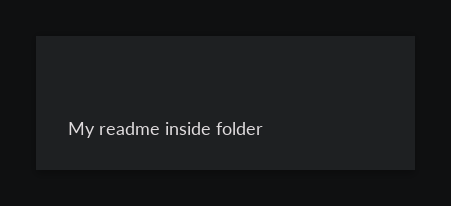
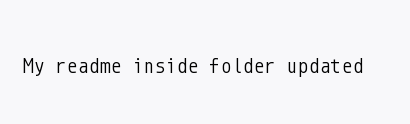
- My readme inside folder
+ My readme inside folder updated

